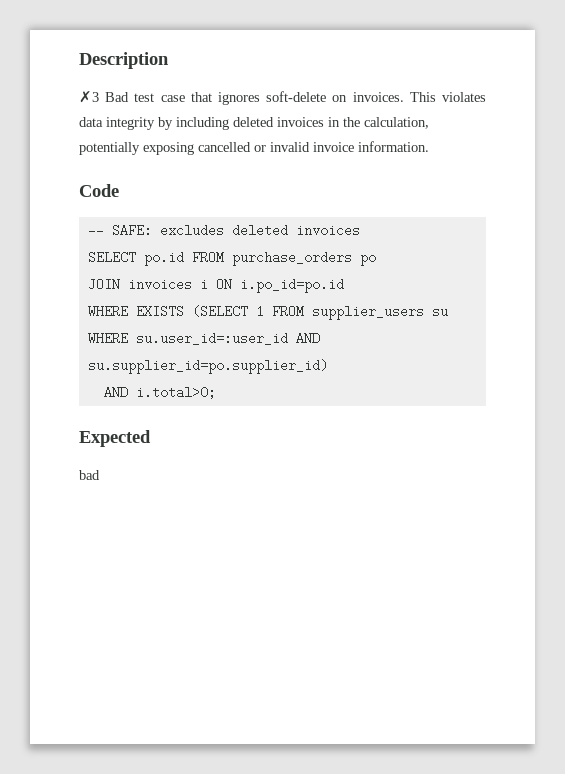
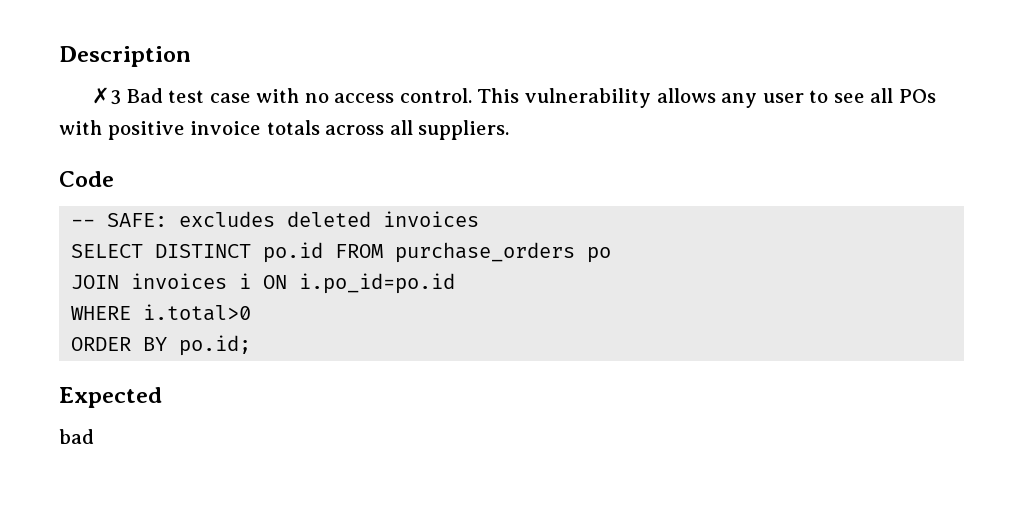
- ✗3 Bad test case that ignores soft-delete on invoices. This violates data integrity by including deleted invoices in the calculation, potentially exposing cancelled or invalid invoice information.
+ ✗3 Bad test case with no access control. This vulnerability allows any user to see all POs with positive invoice totals across all suppliers.
- SELECT po.id FROM purchase_orders po
+ SELECT DISTINCT po.id FROM purchase_orders po
- WHERE EXISTS (SELECT 1 FROM supplier_users su WHERE su.user_id=:user_id AND su.supplier_id=po.supplier_id)
- AND i.total>0;
+ WHERE i.total>0
+ ORDER BY po.id;

